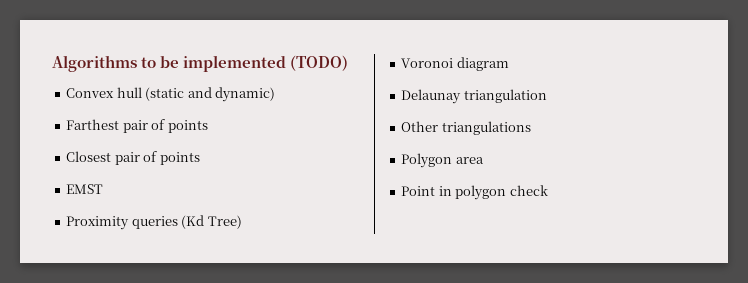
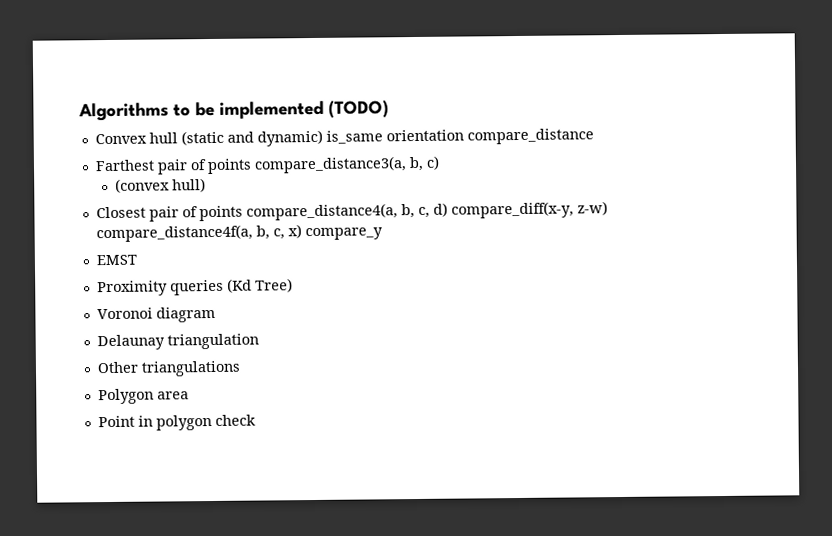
- Convex hull (static and dynamic)
+ Convex hull (static and dynamic) is_same orientation compare_distance
- Farthest pair of points
+ Farthest pair of points compare_distance3(a, b, c)
+ (convex hull)
- Closest pair of points
+ Closest pair of points compare_distance4(a, b, c, d) compare_diff(x-y, z-w) compare_distance4f(a, b, c, x) compare_y

